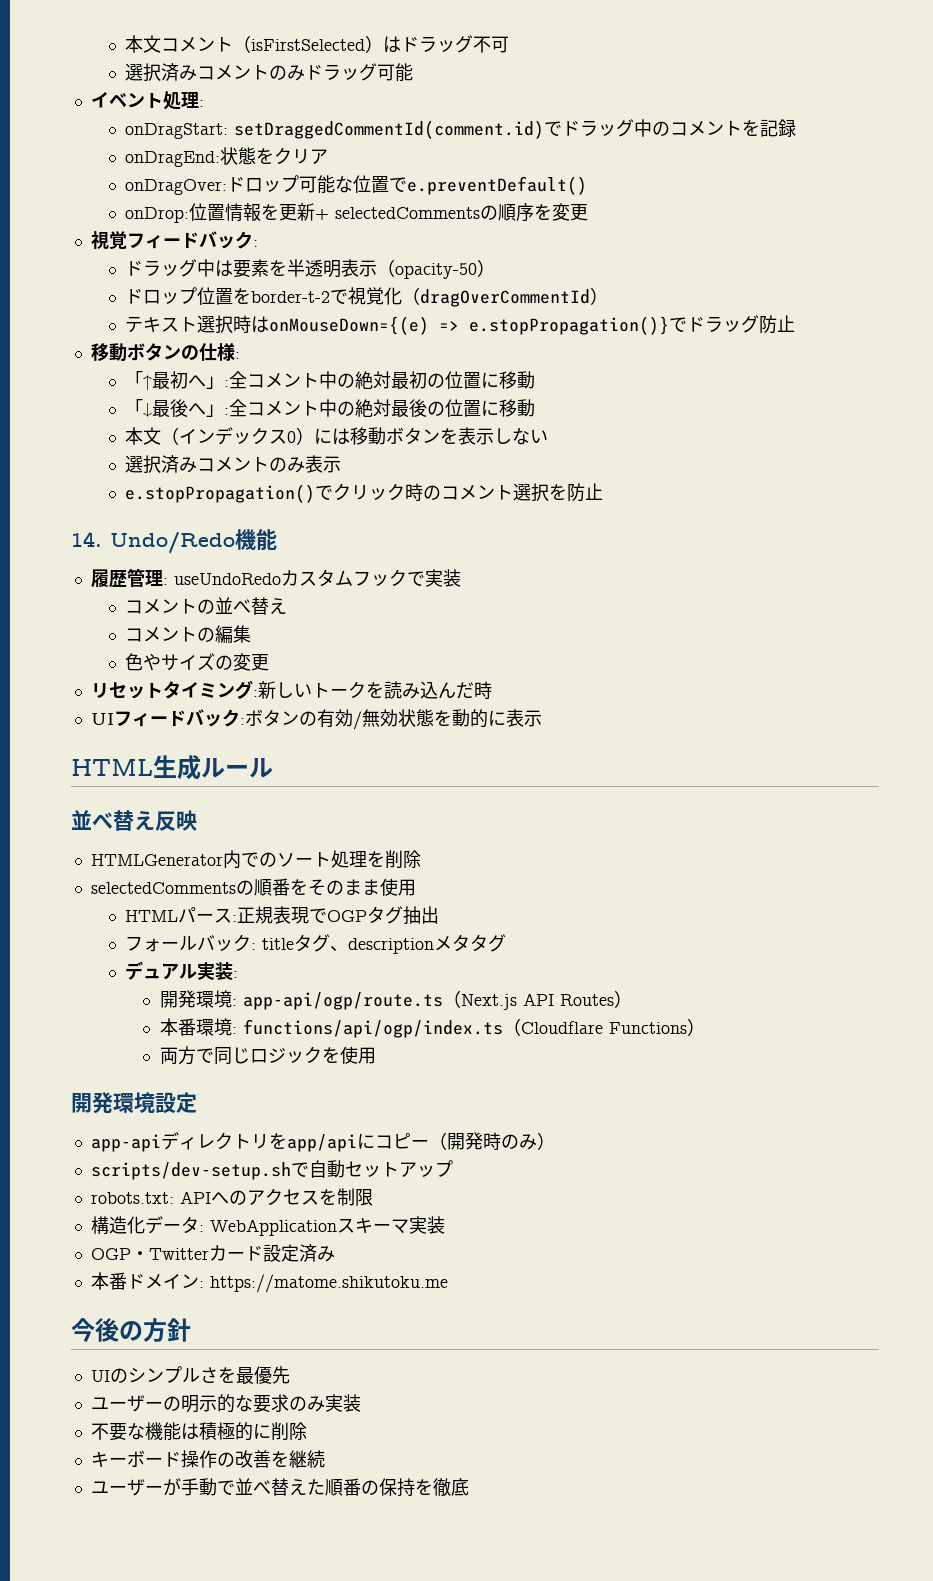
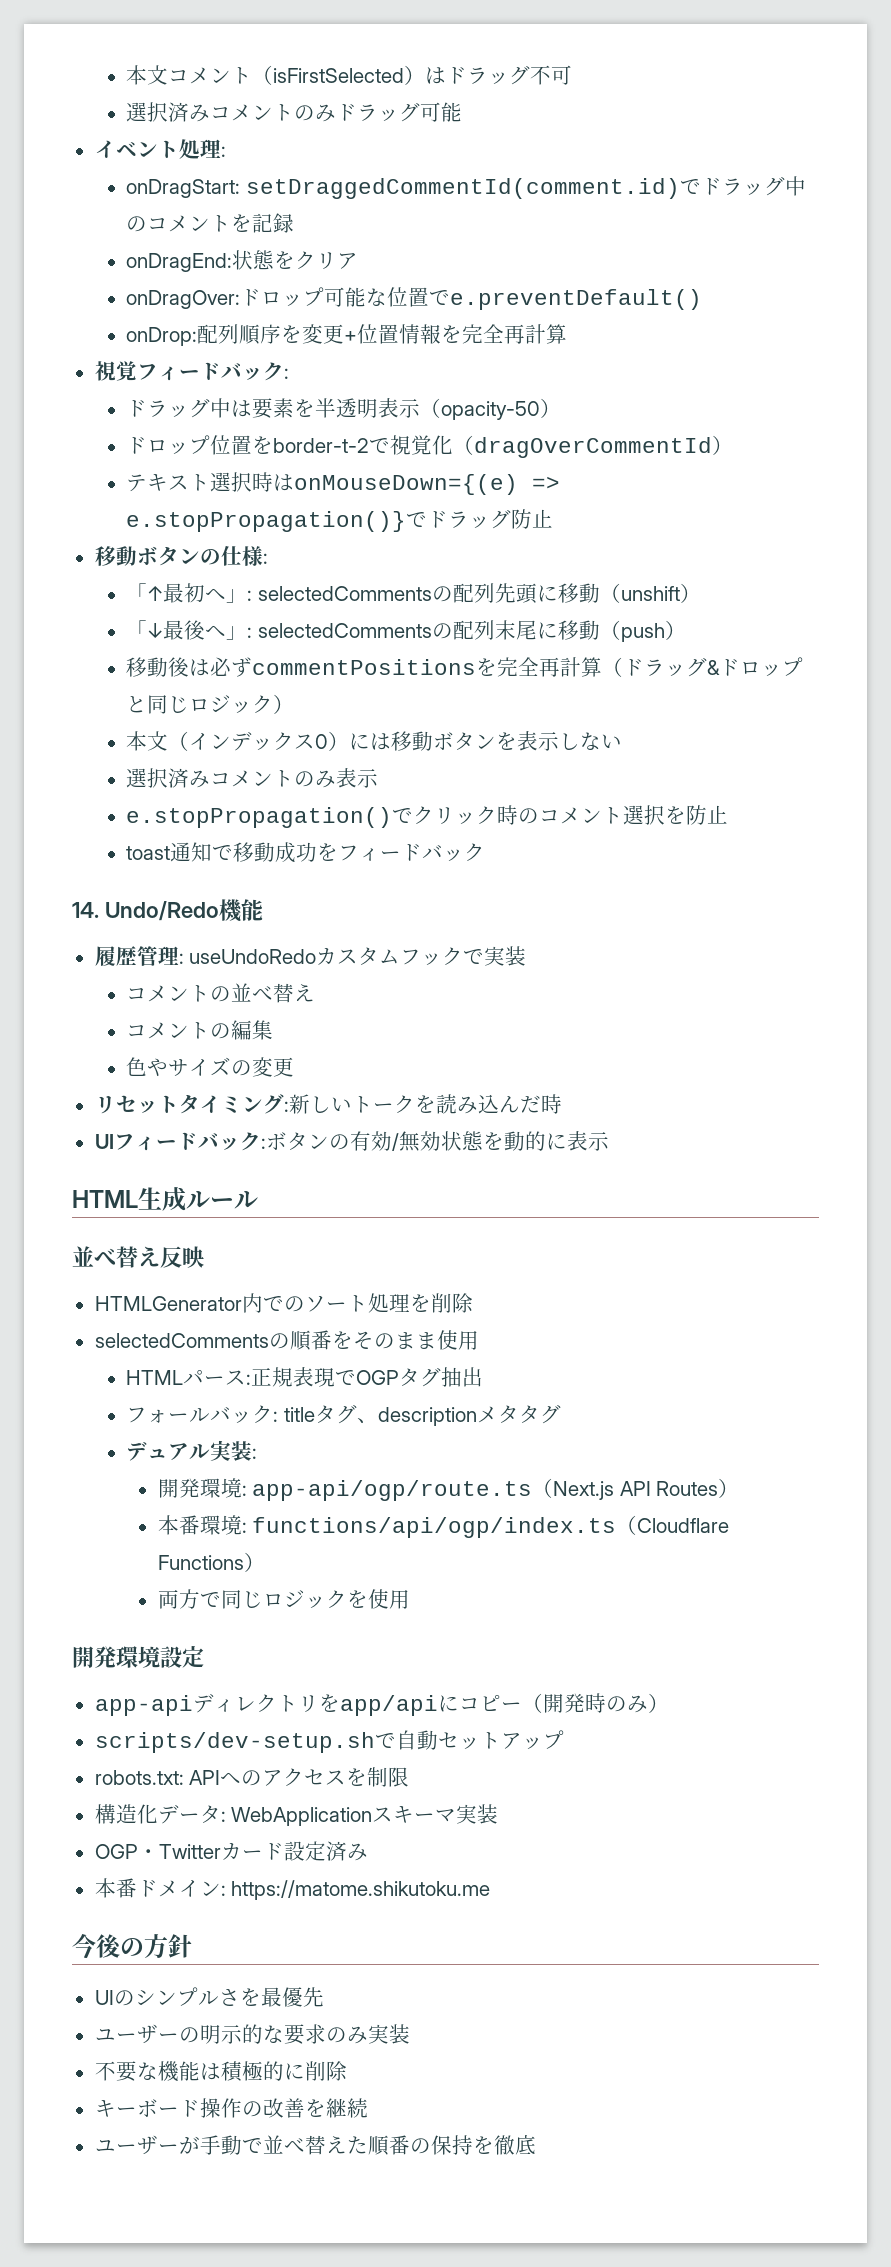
- onDrop:位置情報を更新+ selectedCommentsの順序を変更
+ onDrop:配列順序を変更+位置情報を完全再計算
- 「↑最初へ」:全コメント中の絶対最初の位置に移動
+ 「↑最初へ」: selectedCommentsの配列先頭に移動（unshift）
- 「↓最後へ」:全コメント中の絶対最後の位置に移動
+ 「↓最後へ」: selectedCommentsの配列末尾に移動（push）
+ 移動後は必ずcommentPositionsを完全再計算（ドラッグ&ドロップと同じロジック）
+ toast通知で移動成功をフィードバック

